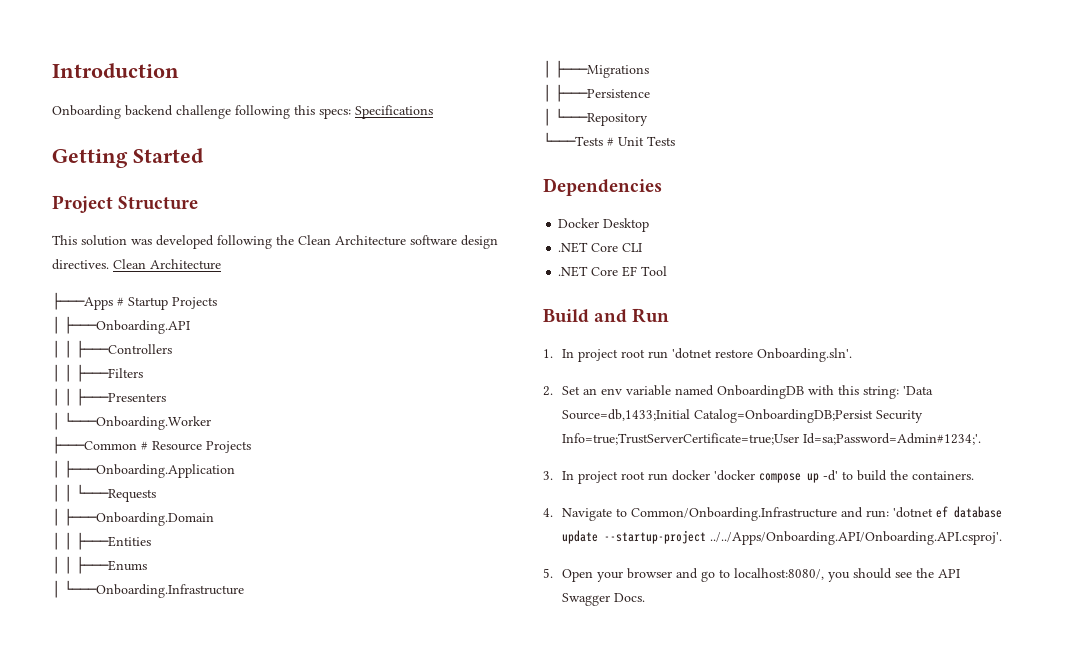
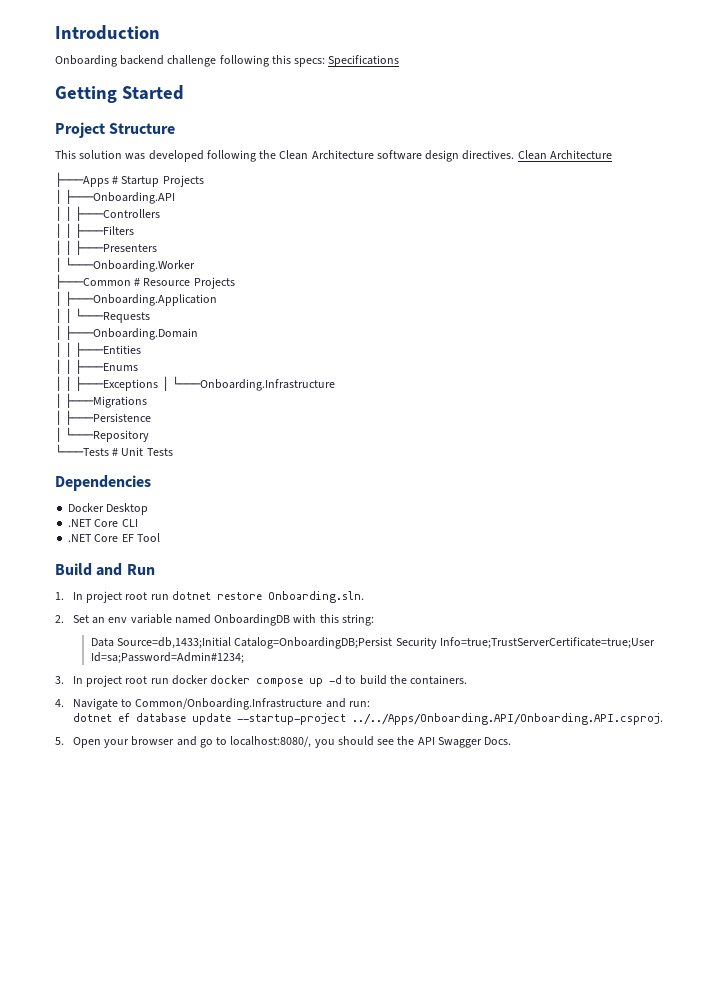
- │ └───Onboarding.Infrastructure
+ │ │ ├───Exceptions │ └───Onboarding.Infrastructure
- 1. In project root run 'dotnet restore Onboarding.sln'.
+ 1. In project root run dotnet restore Onboarding.sln.
- 2. Set an env variable named OnboardingDB with this string: 'Data Source=db,1433;Initial Catalog=OnboardingDB;Persist Security Info=true;TrustServerCertificate=true;User Id=sa;Password=Admin#1234;'.
+ 2. Set an env variable named OnboardingDB with this string:
+ Data Source=db,1433;Initial Catalog=OnboardingDB;Persist Security Info=true;TrustServerCertificate=true;User Id=sa;Password=Admin#1234;
- 3. In project root run docker 'docker compose up -d' to build the containers.
+ 3. In project root run docker docker compose up -d to build the containers.
- 4. Navigate to Common/Onboarding.Infrastructure and run: 'dotnet ef database update --startup-project ../../Apps/Onboarding.API/Onboarding.API.csproj'.
+ 4. Navigate to Common/Onboarding.Infrastructure and run:
+ dotnet ef database update --startup-project ../../Apps/Onboarding.API/Onboarding.API.csproj.

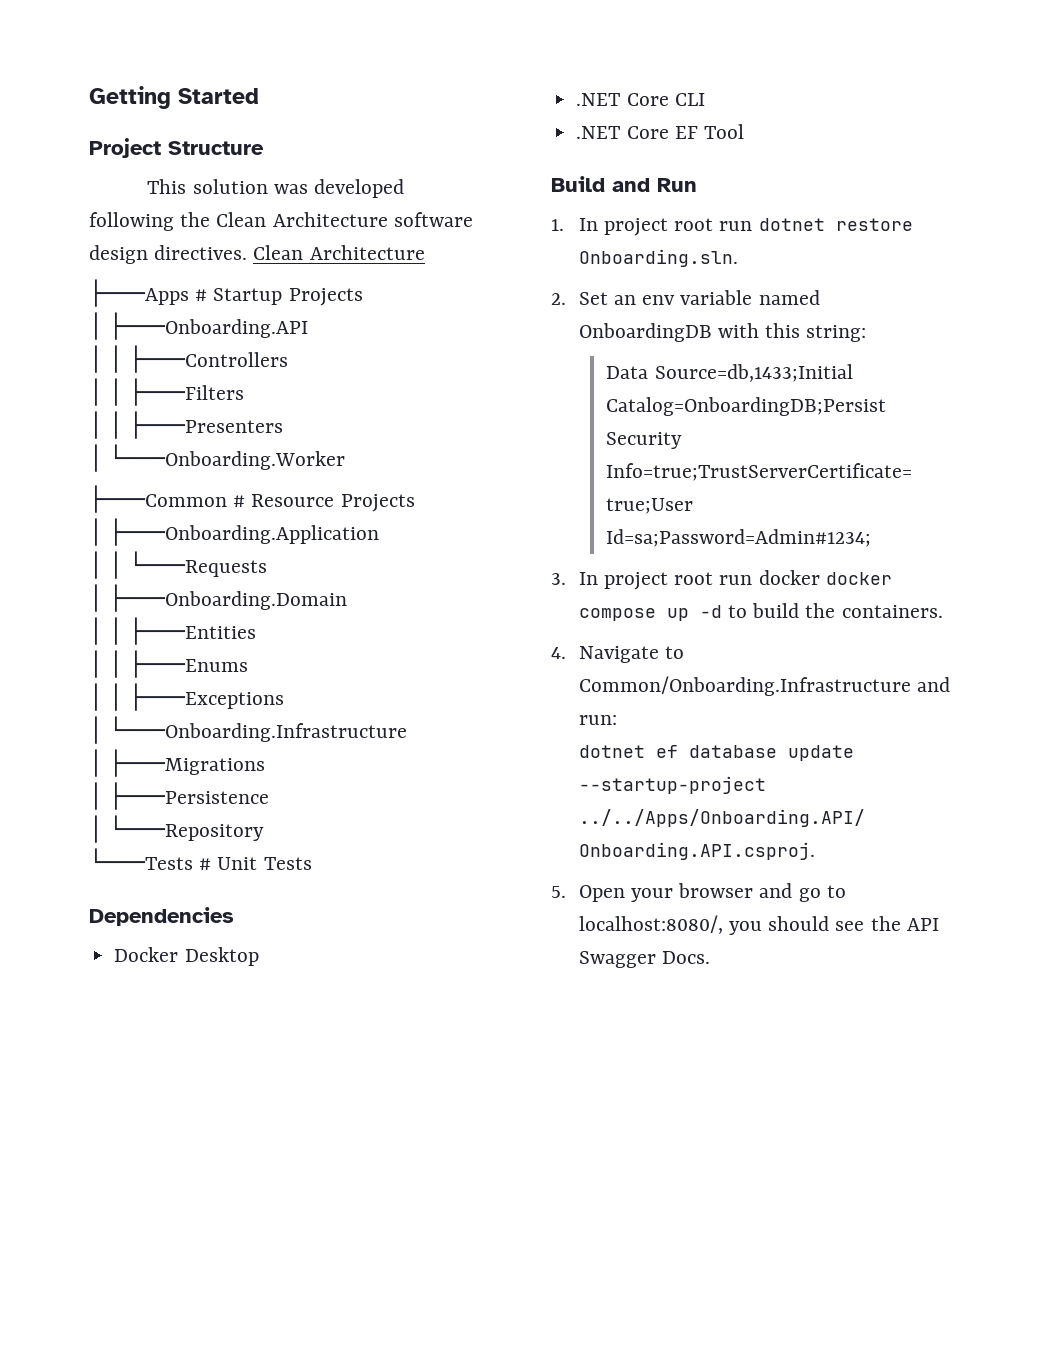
- Introduction
- Onboarding backend challenge following this specs: Specifications
- │ │ ├───Exceptions │ └───Onboarding.Infrastructure
+ │ │ ├───Exceptions
+ │ └───Onboarding.Infrastructure

